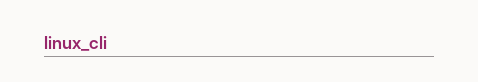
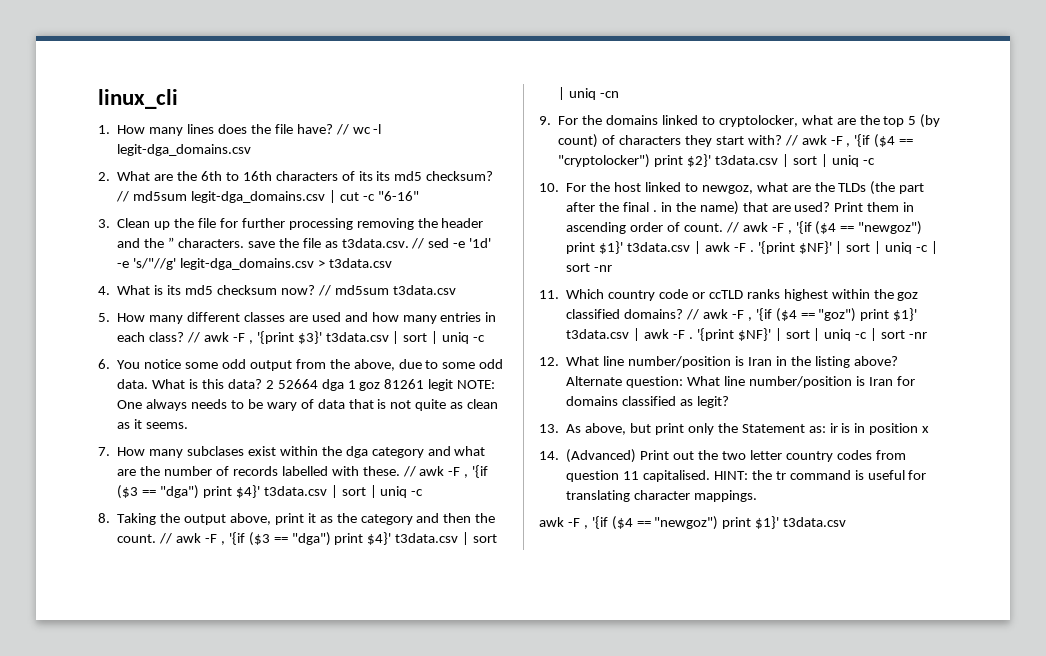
+ 1. How many lines does the file have? // wc -l legit-dga_domains.csv
+ 2. What are the 6th to 16th characters of its its md5 checksum? // md5sum legit-dga_domains.csv | cut -c "6-16"
+ 3. Clean up the file for further processing removing the header and the ” characters. save the file as t3data.csv. // sed -e '1d' -e 's/"//g' legit-dga_domains.csv > t3data.csv
+ 4. What is its md5 checksum now? // md5sum t3data.csv
+ 5. How many different classes are used and how many entries in each class? // awk -F , '{print $3}' t3data.csv | sort | uniq -c
+ 6. You notice some odd output from the above, due to some odd data. What is this data? 2 52664 dga 1 goz 81261 legit NOTE: One always needs to be wary of data that is not quite as clean as it seems.
+ 7. How many subclases exist within the dga category and what are the number of records labelled with these. // awk -F , '{if ($3 == "dga") print $4}' t3data.csv | sort | uniq -c
+ 8. Taking the output above, print it as the category and then the count. // awk -F , '{if ($3 == "dga") print $4}' t3data.csv | sort | uniq -cn
+ 9. For the domains linked to cryptolocker, what are the top 5 (by count) of characters they start with? // awk -F , '{if ($4 == "cryptolocker") print $2}' t3data.csv | sort | uniq -c
+ 10. For the host linked to newgoz, what are the TLDs (the part after the final . in the name) that are used? Print them in ascending order of count. // awk -F , '{if ($4 == "newgoz") print $1}' t3data.csv | awk -F . '{print $NF}' | sort | uniq -c | sort -nr
+ 11. Which country code or ccTLD ranks highest within the goz classified domains? // awk -F , '{if ($4 == "goz") print $1}' t3data.csv | awk -F . '{print $NF}' | sort | uniq -c | sort -nr
+ 12. What line number/position is Iran in the listing above? Alternate question: What line number/position is Iran for domains classified as legit?
+ 13. As above, but print only the Statement as: ir is in position x
+ 14. (Advanced) Print out the two letter country codes from question 11 capitalised. HINT: the tr command is useful for translating character mappings.
+ awk -F , '{if ($4 == "newgoz") print $1}' t3data.csv

